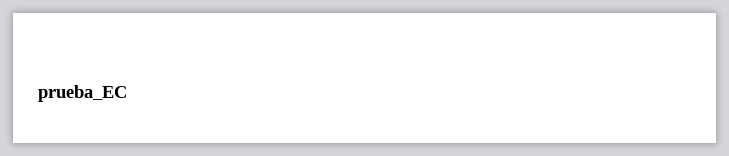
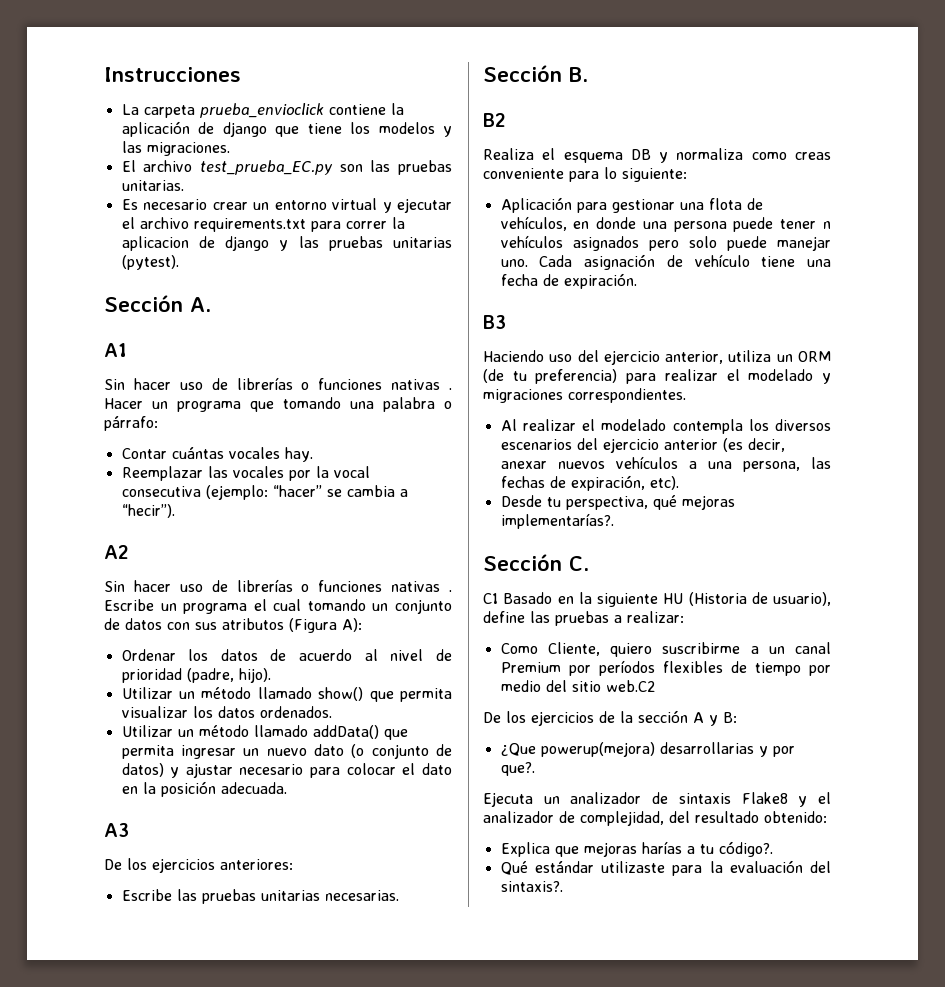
- prueba_EC
+ Instrucciones
+ La carpeta prueba_envioclick contiene la aplicación de django que tiene los modelos y las migraciones.
+ El archivo test_prueba_EC.py son las pruebas unitarias.
+ Es necesario crear un entorno virtual y ejecutar el archivo requirements.txt para correr la aplicacion de django y las pruebas unitarias (pytest).
+ Sección A.
+ A1
+ Sin hacer uso de librerías o funciones nativas . Hacer un programa que tomando una palabra o párrafo:
+ Contar cuántas vocales hay.
+ Reemplazar las vocales por la vocal consecutiva (ejemplo: “hacer” se cambia a “hecir”).
+ A2
+ Sin hacer uso de librerías o funciones nativas . Escribe un programa el cual tomando un conjunto de datos con sus atributos (Figura A):
+ Ordenar los datos de acuerdo al nivel de prioridad (padre, hijo).
+ Utilizar un método llamado show() que permita visualizar los datos ordenados.
+ Utilizar un método llamado addData() que permita ingresar un nuevo dato (o conjunto de datos) y ajustar necesario para colocar el dato en la posición adecuada.
+ A3
+ De los ejercicios anteriores:
+ Escribe las pruebas unitarias necesarias.
+ Sección B.
+ B2
+ Realiza el esquema DB y normaliza como creas conveniente para lo siguiente:
+ Aplicación para gestionar una flota de vehículos, en donde una persona puede tener n vehículos asignados pero solo puede manejar uno. Cada asignación de vehículo tiene una fecha de expiración.
+ B3
+ Haciendo uso del ejercicio anterior, utiliza un ORM (de tu preferencia) para realizar el modelado y migraciones correspondientes.
+ Al realizar el modelado contempla los diversos escenarios del ejercicio anterior (es decir, anexar nuevos vehículos a una persona, las fechas de expiración, etc).
+ Desde tu perspectiva, qué mejoras implementarías?.
+ Sección C.
+ C1 Basado en la siguiente HU (Historia de usuario), define las pruebas a realizar:
+ Como Cliente, quiero suscribirme a un canal Premium por períodos flexibles de tiempo por medio del sitio web.C2
+ De los ejercicios de la sección A y B:
+ ¿Que powerup(mejora) desarrollarias y por que?.
+ Ejecuta un analizador de sintaxis Flake8 y el analizador de complejidad, del resultado obtenido:
+ Explica que mejoras harías a tu código?.
+ Qué estándar utilizaste para la evaluación del sintaxis?.

